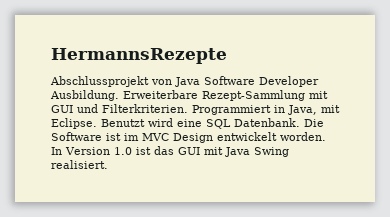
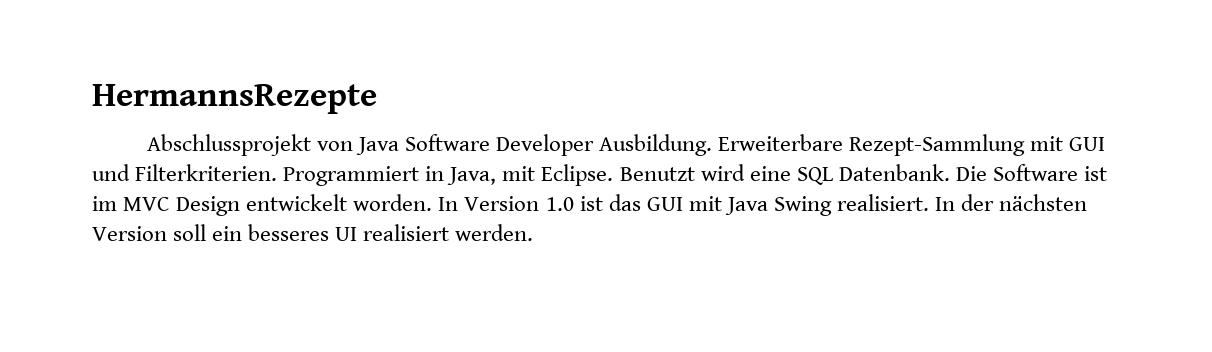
+ In der nächsten Version soll ein besseres UI realisiert werden.

